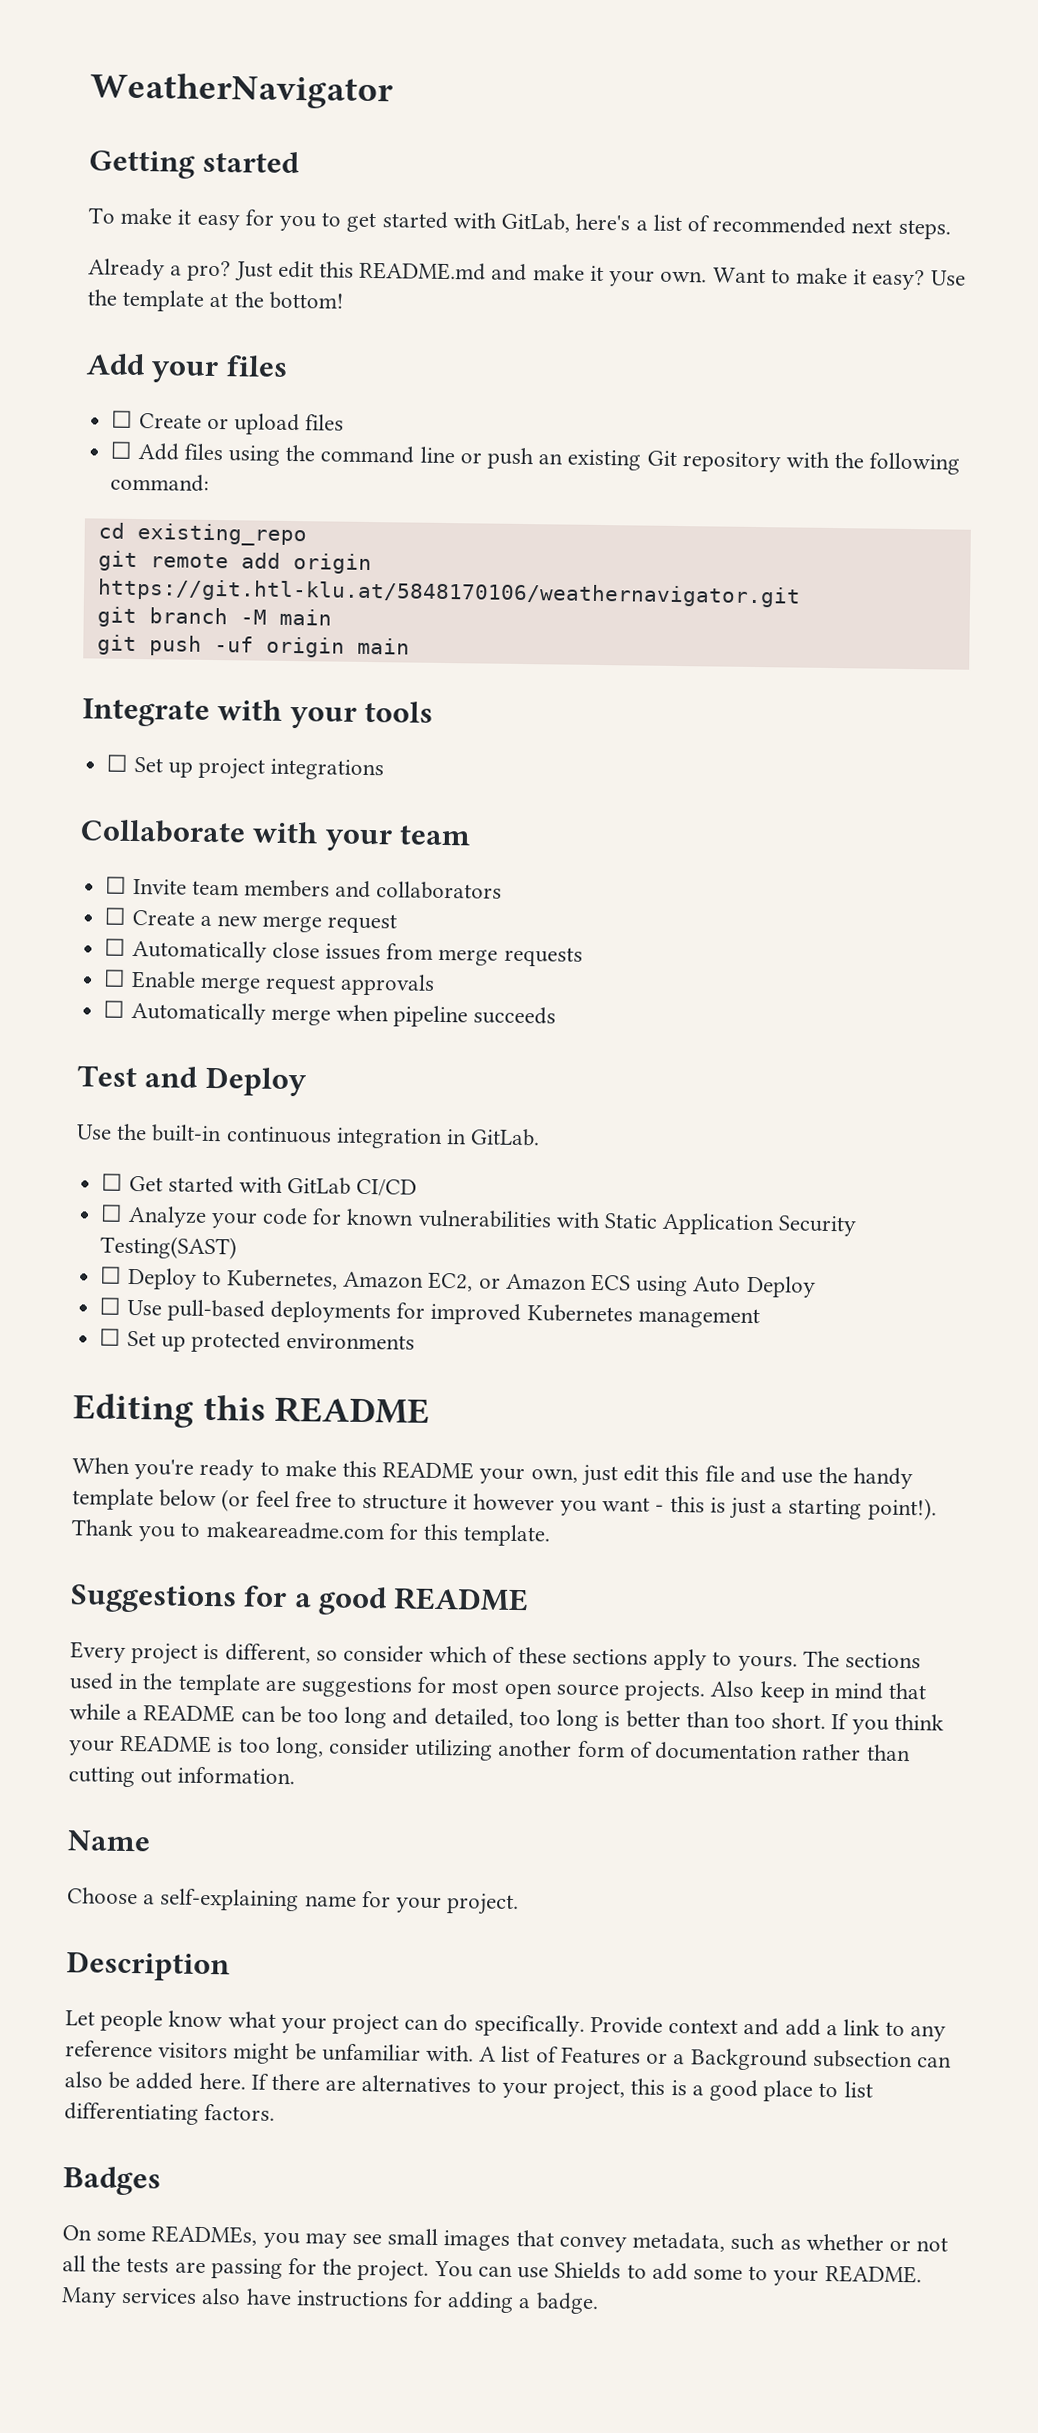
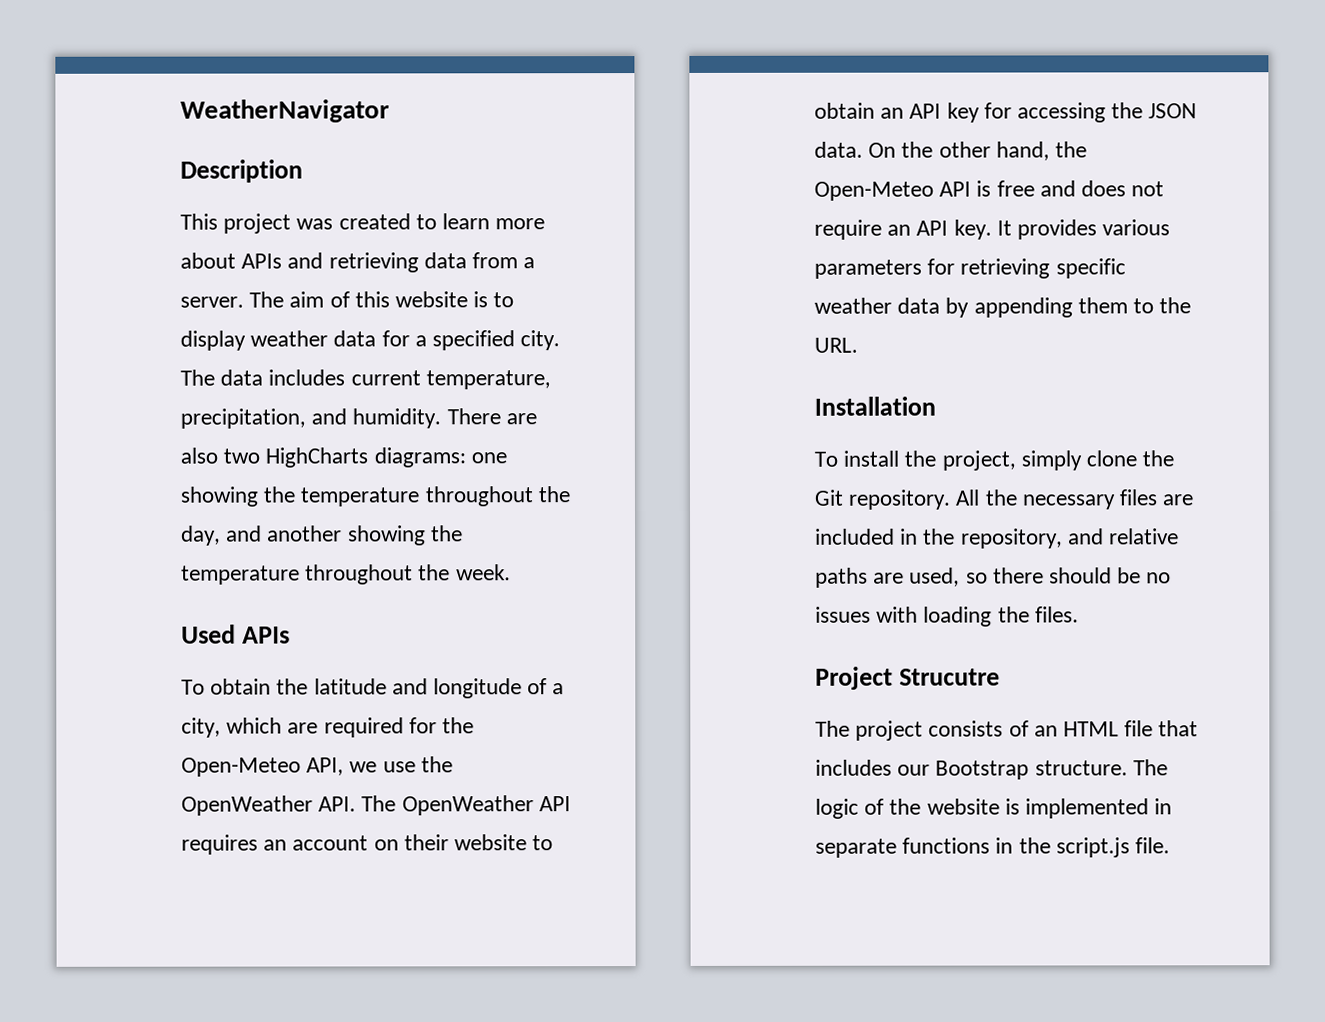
- Getting started
- To make it easy for you to get started with GitLab, here's a list of recommended next steps.
- Already a pro? Just edit this README.md and make it your own. Want to make it easy? Use the template at the bottom!
- Add your files
- ☐ Create or upload files
- ☐ Add files using the command line or push an existing Git repository with the following command:
- cd existing_repo
- git remote add origin https://git.htl-klu.at/5848170106/weathernavigator.git
- git branch -M main
- git push -uf origin main
- Integrate with your tools
- ☐ Set up project integrations
- Collaborate with your team
- ☐ Invite team members and collaborators
- ☐ Create a new merge request
- ☐ Automatically close issues from merge requests
- ☐ Enable merge request approvals
- ☐ Automatically merge when pipeline succeeds
- Test and Deploy
- Use the built-in continuous integration in GitLab.
- ☐ Get started with GitLab CI/CD
- ☐ Analyze your code for known vulnerabilities with Static Application Security Testing(SAST)
- ☐ Deploy to Kubernetes, Amazon EC2, or Amazon ECS using Auto Deploy
- ☐ Use pull-based deployments for improved Kubernetes management
- ☐ Set up protected environments
- Editing this README
- When you're ready to make this README your own, just edit this file and use the handy template below (or feel free to structure it however you want - this is just a starting point!). Thank you to makeareadme.com for this template.
- Suggestions for a good README
- Every project is different, so consider which of these sections apply to yours. The sections used in the template are suggestions for most open source projects. Also keep in mind that while a README can be too long and detailed, too long is better than too short. If you think your README is too long, consider utilizing another form of documentation rather than cutting out information.
- Name
- Choose a self-explaining name for your project.
  Description
- Let people know what your project can do specifically. Provide context and add a link to any reference visitors might be unfamiliar with. A list of Features or a Background subsection can also be added here. If there are alternatives to your project, this is a good place to list differentiating factors.
- Badges
- On some READMEs, you may see small images that convey metadata, such as whether or not all the tests are passing for the project. You can use Shields to add some to your README. Many services also have instructions for adding a badge.
+ This project was created to learn more about APIs and retrieving data from a server. The aim of this website is to display weather data for a specified city. The data includes current temperature, precipitation, and humidity. There are also two HighCharts diagrams: one showing the temperature throughout the day, and another showing the temperature throughout the week.
+ Used APIs
+ To obtain the latitude and longitude of a city, which are required for the Open-Meteo API, we use the OpenWeather API. The OpenWeather API requires an account on their website to obtain an API key for accessing the JSON data. On the other hand, the Open-Meteo API is free and does not require an API key. It provides various parameters for retrieving specific weather data by appending them to the URL.
+ Installation
+ To install the project, simply clone the Git repository. All the necessary files are included in the repository, and relative paths are used, so there should be no issues with loading the files.
+ Project Strucutre
+ The project consists of an HTML file that includes our Bootstrap structure. The logic of the website is implemented in separate functions in the script.js file.

